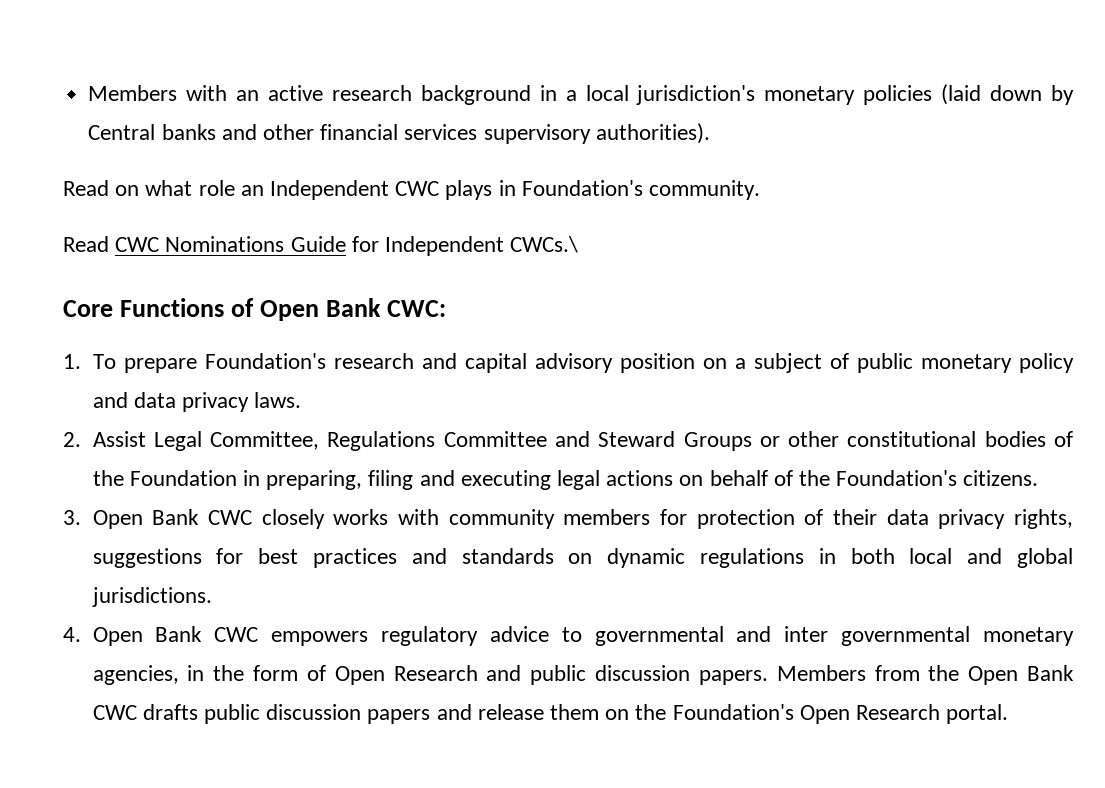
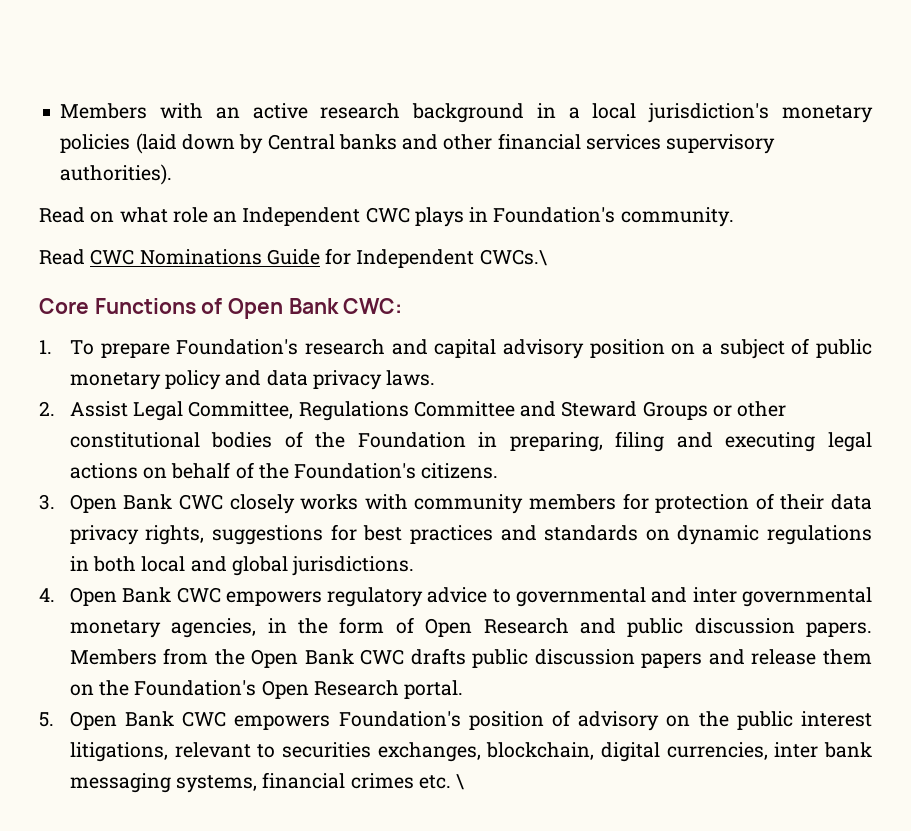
+ 5. Open Bank CWC empowers Foundation's position of advisory on the public interest litigations, relevant to securities exchanges, blockchain, digital currencies, inter bank messaging systems, financial crimes etc. \

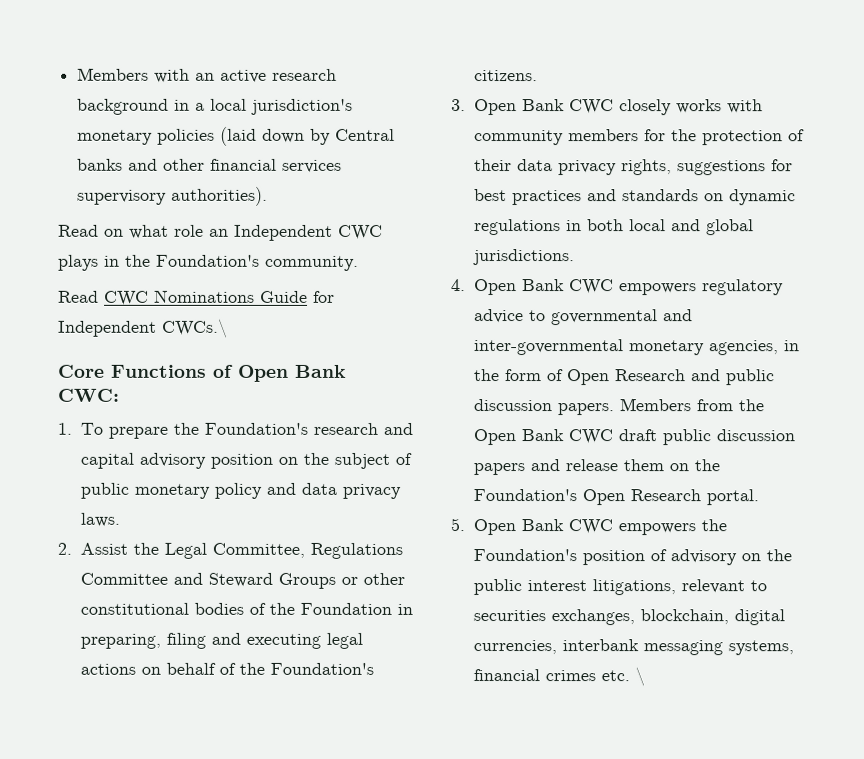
- Read on what role an Independent CWC plays in Foundation's community.
+ Read on what role an Independent CWC plays in the Foundation's community.
- 1. To prepare Foundation's research and capital advisory position on a subject of public monetary policy and data privacy laws.
+ 1. To prepare the Foundation's research and capital advisory position on the subject of public monetary policy and data privacy laws.
- 2. Assist Legal Committee, Regulations Committee and Steward Groups or other constitutional bodies of the Foundation in preparing, filing and executing legal actions on behalf of the Foundation's citizens.
+ 2. Assist the Legal Committee, Regulations Committee and Steward Groups or other constitutional bodies of the Foundation in preparing, filing and executing legal actions on behalf of the Foundation's citizens.
- 3. Open Bank CWC closely works with community members for protection of their data privacy rights, suggestions for best practices and standards on dynamic regulations in both local and global jurisdictions.
+ 3. Open Bank CWC closely works with community members for the protection of their data privacy rights, suggestions for best practices and standards on dynamic regulations in both local and global jurisdictions.
- 4. Open Bank CWC empowers regulatory advice to governmental and inter governmental monetary agencies, in the form of Open Research and public discussion papers.
+ 4. Open Bank CWC empowers regulatory advice to governmental and inter-governmental monetary agencies, in the form of Open Research and public discussion papers.
- Members from the Open Bank CWC drafts public discussion papers and release them on the Foundation's Open Research portal.
+ Members from the Open Bank CWC draft public discussion papers and release them on the Foundation's Open Research portal.
- 5. Open Bank CWC empowers Foundation's position of advisory on the public interest litigations, relevant to securities exchanges, blockchain, digital currencies, inter bank messaging systems, financial crimes etc. \
+ 5. Open Bank CWC empowers the Foundation's position of advisory on the public interest litigations, relevant to securities exchanges, blockchain, digital currencies, interbank messaging systems, financial crimes etc. \

